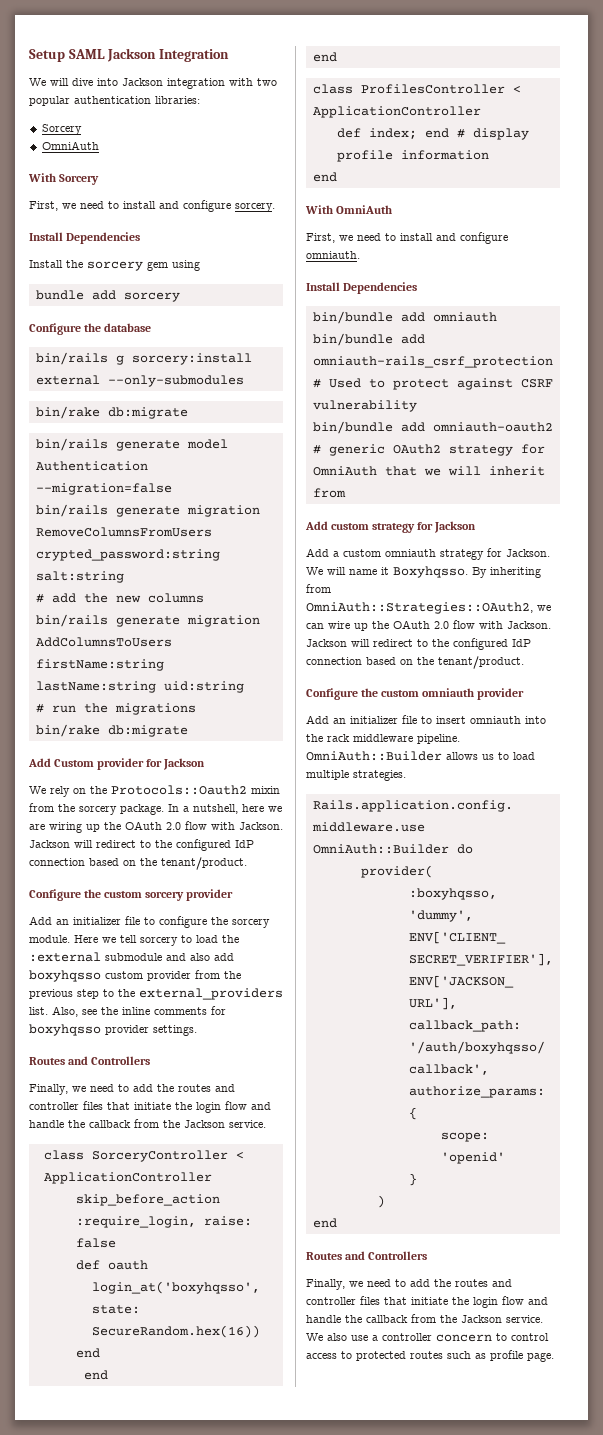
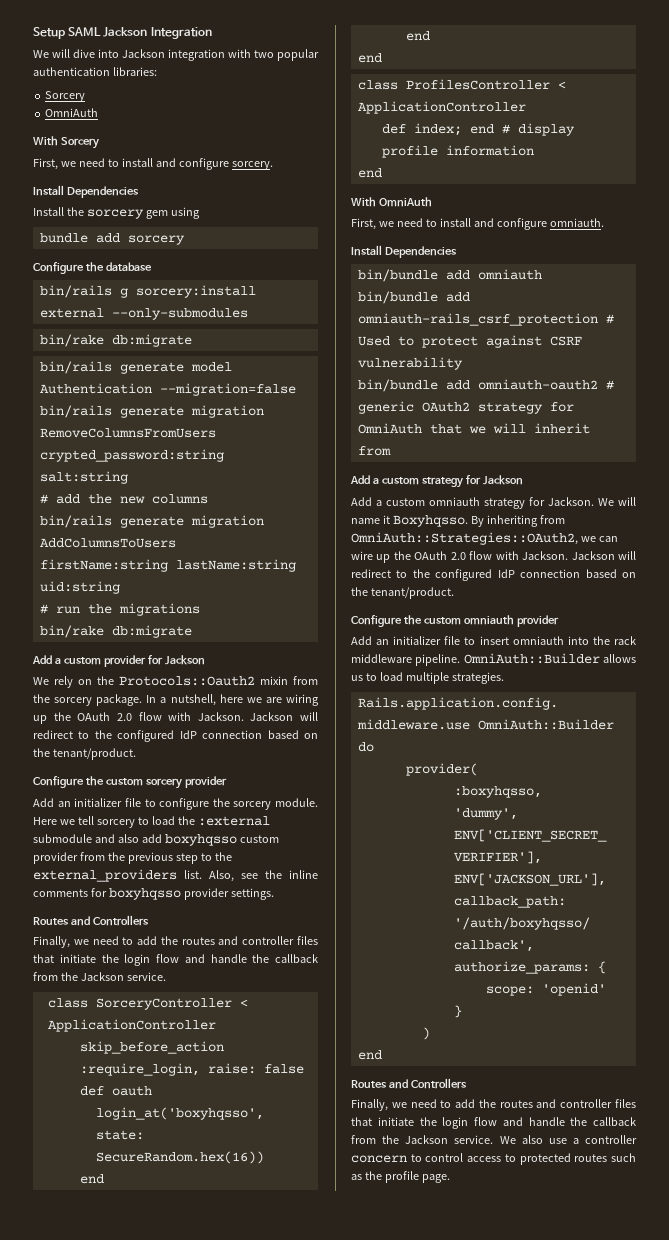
- Add Custom provider for Jackson
+ Add a custom provider for Jackson
- Add custom strategy for Jackson
+ Add a custom strategy for Jackson
- We also use a controller concern to control access to protected routes such as profile page.
+ We also use a controller concern to control access to protected routes such as the profile page.

